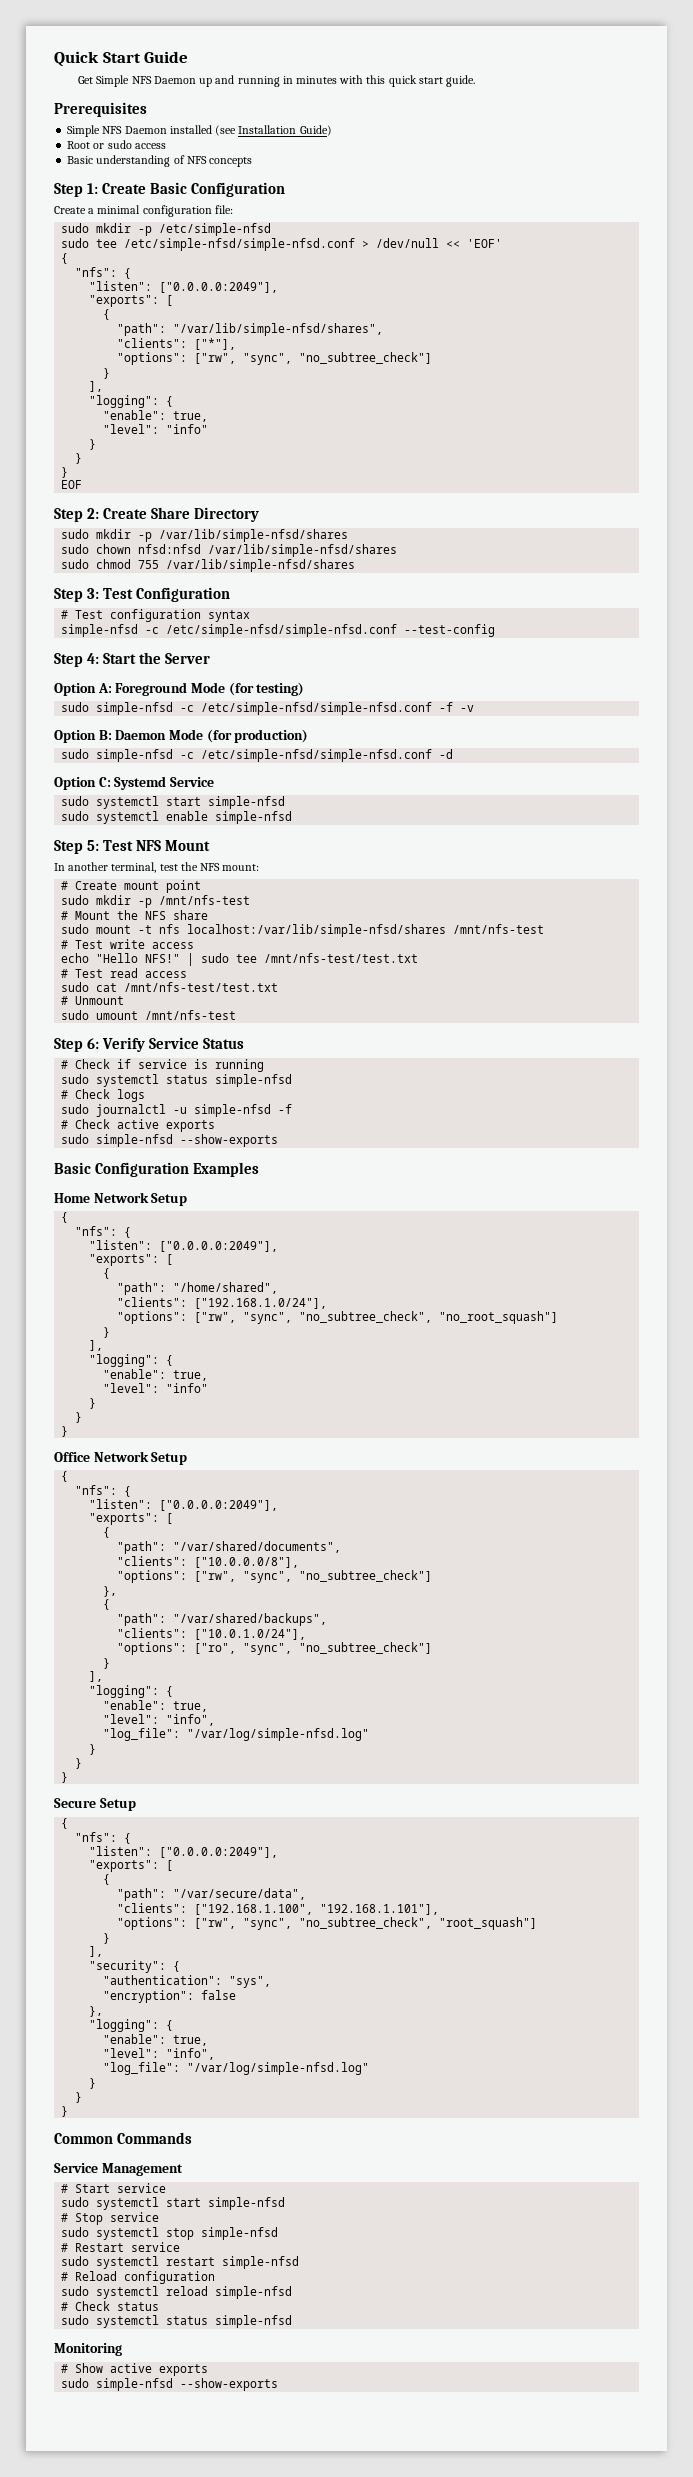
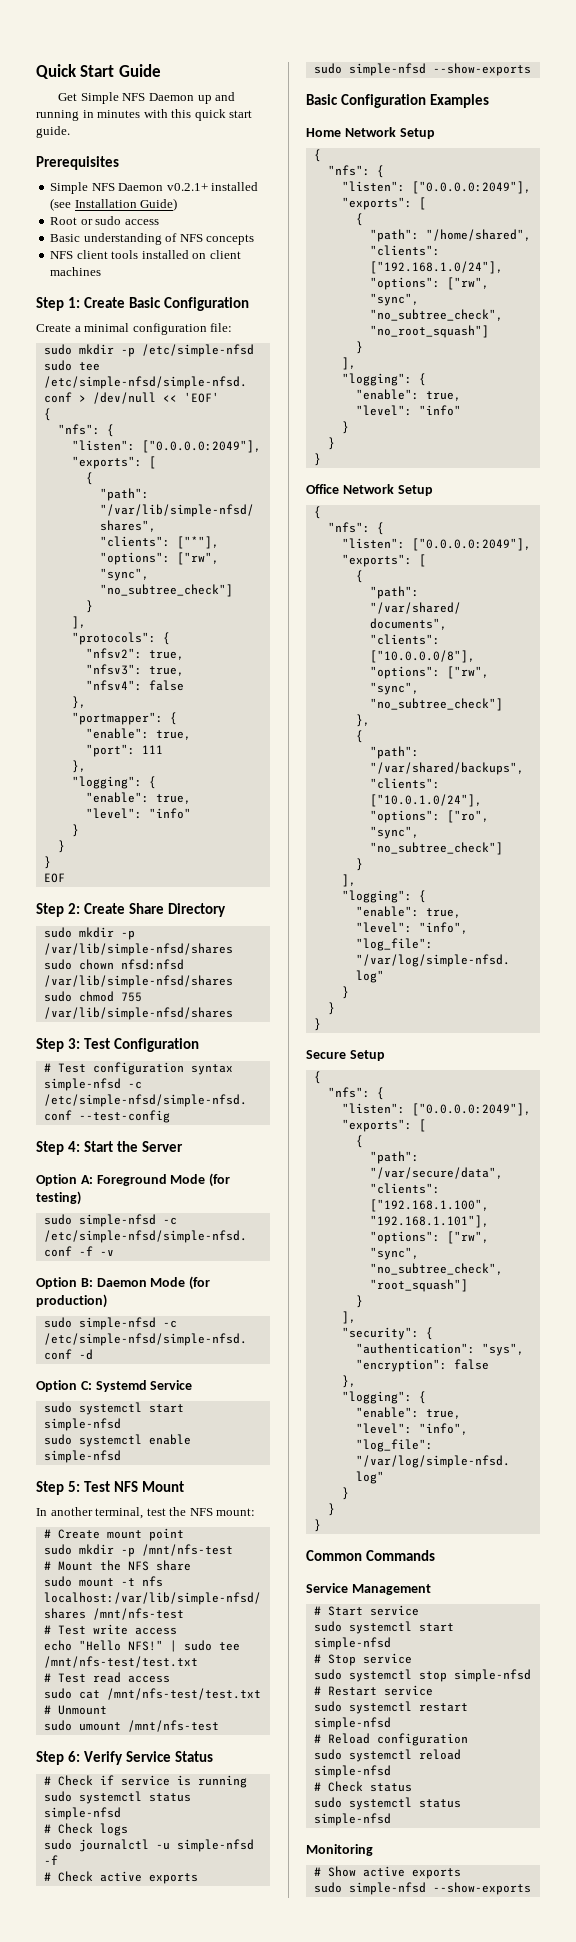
- Simple NFS Daemon installed (see Installation Guide)
+ Simple NFS Daemon v0.2.1+ installed (see Installation Guide)
+ NFS client tools installed on client machines
+ "protocols": {
+ "nfsv2": true,
+ "nfsv3": true,
+ "nfsv4": false
+ },
+ "portmapper": {
+ "enable": true,
+ "port": 111
+ },

